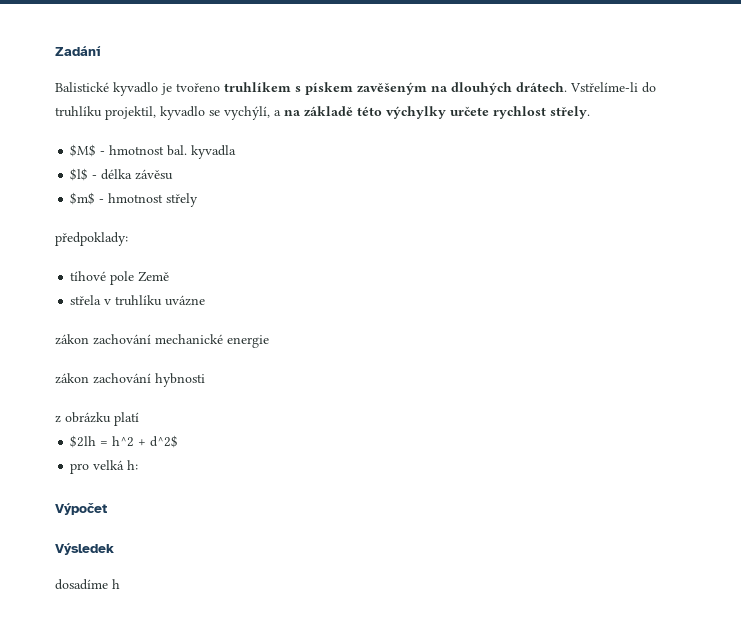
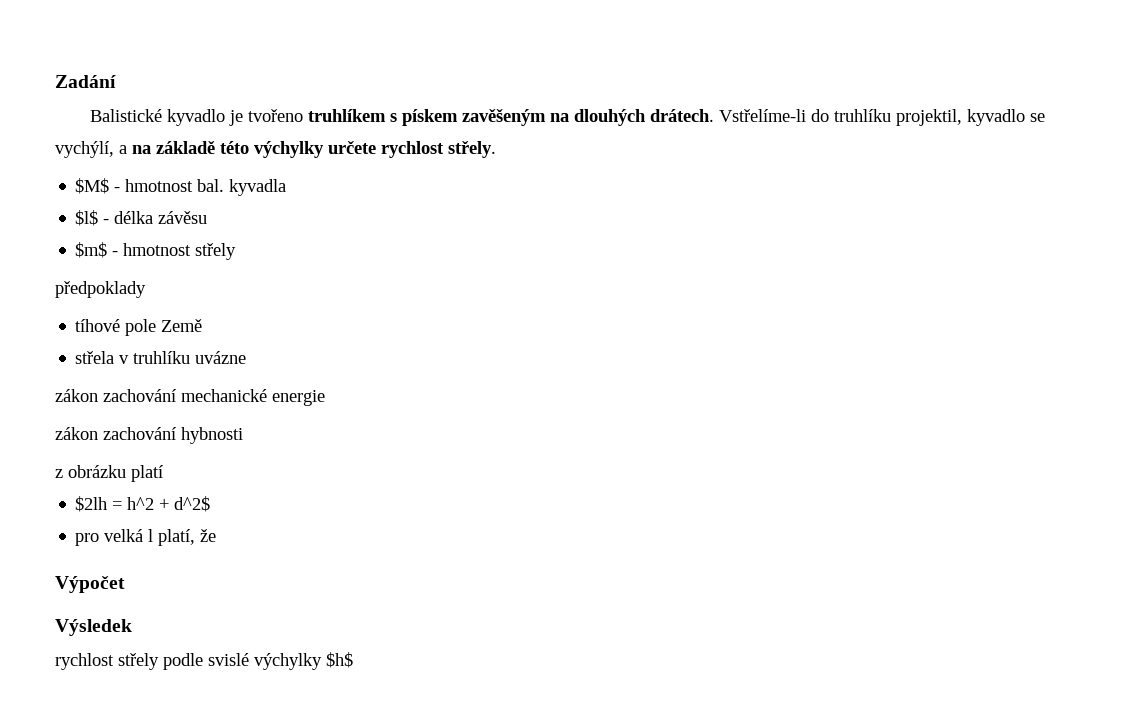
- předpoklady:
+ předpoklady
- pro velká h:
+ pro velká l platí, že
- dosadíme h
+ rychlost střely podle svislé výchylky $h$

